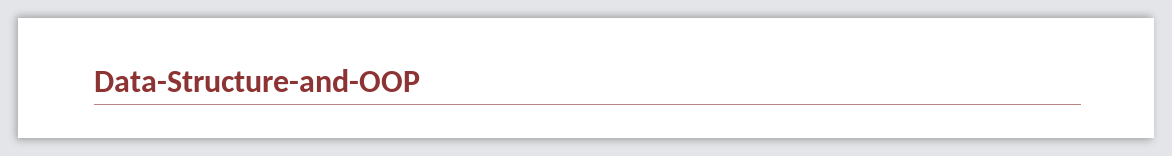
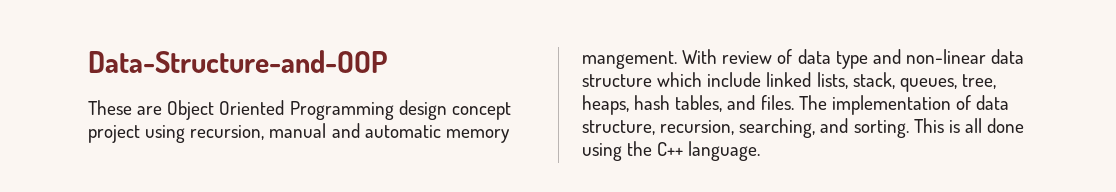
+ These are Object Oriented Programming design concept project using recursion, manual and automatic memory mangement. With review of data type and non-linear data structure which include linked lists, stack, queues, tree, heaps, hash tables, and files. The implementation of data structure, recursion, searching, and sorting. This is all done using the C++ language.

